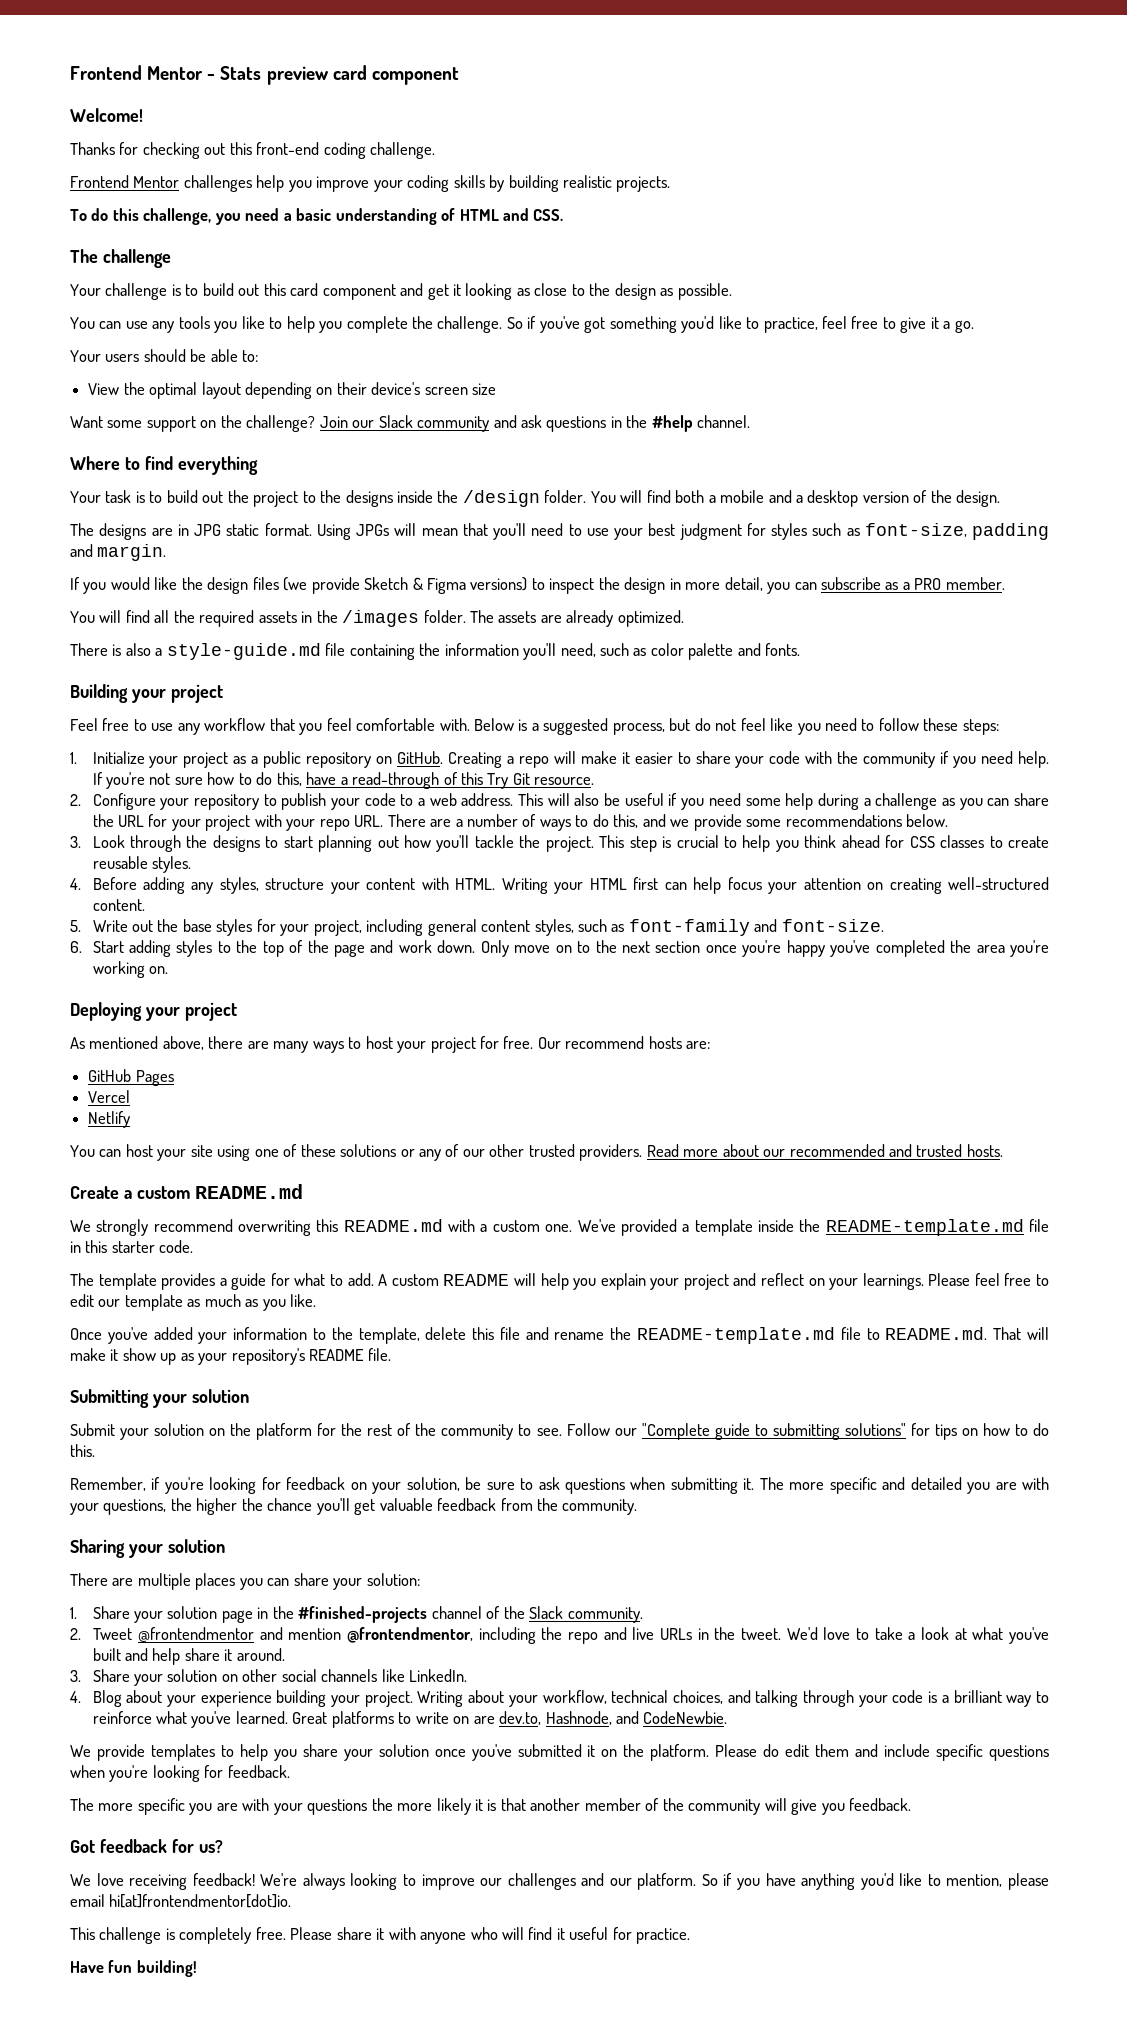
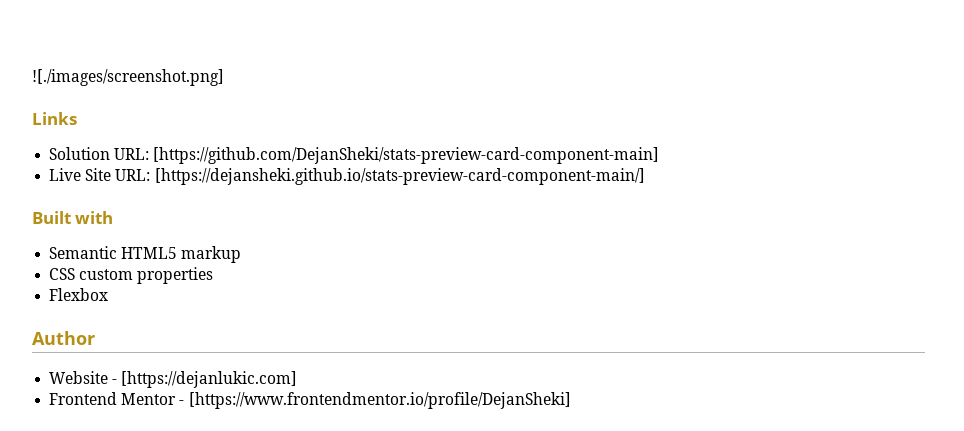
- Frontend Mentor - Stats preview card component
- Welcome!
- Thanks for checking out this front-end coding challenge.
- Frontend Mentor challenges help you improve your coding skills by building realistic projects.
- To do this challenge, you need a basic understanding of HTML and CSS.
- The challenge
- Your challenge is to build out this card component and get it looking as close to the design as possible.
- You can use any tools you like to help you complete the challenge. So if you've got something you'd like to practice, feel free to give it a go.
- Your users should be able to:
- View the optimal layout depending on their device's screen size
- Want some support on the challenge? Join our Slack community and ask questions in the #help channel.
- Where to find everything
- Your task is to build out the project to the designs inside the /design folder. You will find both a mobile and a desktop version of the design.
- The designs are in JPG static format. Using JPGs will mean that you'll need to use your best judgment for styles such as font-size, padding and margin.
- If you would like the design files (we provide Sketch & Figma versions) to inspect the design in more detail, you can subscribe as a PRO member.
- You will find all the required assets in the /images folder. The assets are already optimized.
- There is also a style-guide.md file containing the information you'll need, such as color palette and fonts.
- Building your project
- Feel free to use any workflow that you feel comfortable with. Below is a suggested process, but do not feel like you need to follow these steps:
- 1. Initialize your project as a public repository on GitHub. Creating a repo will make it easier to share your code with the community if you need help. If you're not sure how to do this, have a read-through of this Try Git resource.
- 2. Configure your repository to publish your code to a web address. This will also be useful if you need some help during a challenge as you can share the URL for your project with your repo URL. There are a number of ways to do this, and we provide some recommendations below.
- 3. Look through the designs to start planning out how you'll tackle the project. This step is crucial to help you think ahead for CSS classes to create reusable styles.
- 4. Before adding any styles, structure your content with HTML. Writing your HTML first can help focus your attention on creating well-structured content.
- 5. Write out the base styles for your project, including general content styles, such as font-family and font-size.
- 6. Start adding styles to the top of the page and work down. Only move on to the next section once you're happy you've completed the area you're working on.
- Deploying your project
- As mentioned above, there are many ways to host your project for free. Our recommend hosts are:
- GitHub Pages
- Vercel
- Netlify
- You can host your site using one of these solutions or any of our other trusted providers. Read more about our recommended and trusted hosts.
- Create a custom README.md
- We strongly recommend overwriting this README.md with a custom one. We've provided a template inside the README-template.md file in this starter code.
- The template provides a guide for what to add. A custom README will help you explain your project and reflect on your learnings. Please feel free to edit our template as much as you like.
- Once you've added your information to the template, delete this file and rename the README-template.md file to README.md. That will make it show up as your repository's README file.
- Submitting your solution
- Submit your solution on the platform for the rest of the community to see. Follow our "Complete guide to submitting solutions" for tips on how to do this.
- Remember, if you're looking for feedback on your solution, be sure to ask questions when submitting it. The more specific and detailed you are with your questions, the higher the chance you'll get valuable feedback from the community.
- Sharing your solution
- There are multiple places you can share your solution:
- 1. Share your solution page in the #finished-projects channel of the Slack community.
- 2. Tweet @frontendmentor and mention @frontendmentor, including the repo and live URLs in the tweet. We'd love to take a look at what you've built and help share it around.
- 3. Share your solution on other social channels like LinkedIn.
- 4. Blog about your experience building your project. Writing about your workflow, technical choices, and talking through your code is a brilliant way to reinforce what you've learned. Great platforms to write on are dev.to, Hashnode, and CodeNewbie.
- We provide templates to help you share your solution once you've submitted it on the platform. Please do edit them and include specific questions when you're looking for feedback.
- The more specific you are with your questions the more likely it is that another member of the community will give you feedback.
- Got feedback for us?
- We love receiving feedback! We're always looking to improve our challenges and our platform. So if you have anything you'd like to mention, please email hi[at]frontendmentor[dot]io.
- This challenge is completely free. Please share it with anyone who will find it useful for practice.
- Have fun building!
+ ![./images/screenshot.png]
+ Links
+ Solution URL: [https://github.com/DejanSheki/stats-preview-card-component-main]
+ Live Site URL: [https://dejansheki.github.io/stats-preview-card-component-main/]
+ Built with
+ Semantic HTML5 markup
+ CSS custom properties
+ Flexbox
+ Author
+ Website - [https://dejanlukic.com]
+ Frontend Mentor - [https://www.frontendmentor.io/profile/DejanSheki]

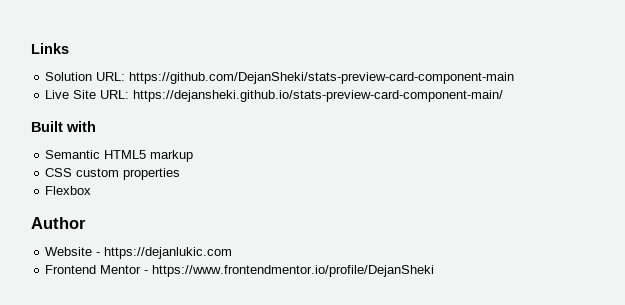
- ![./images/screenshot.png]
- Solution URL: [https://github.com/DejanSheki/stats-preview-card-component-main]
+ Solution URL: https://github.com/DejanSheki/stats-preview-card-component-main
- Live Site URL: [https://dejansheki.github.io/stats-preview-card-component-main/]
+ Live Site URL: https://dejansheki.github.io/stats-preview-card-component-main/
- Website - [https://dejanlukic.com]
+ Website - https://dejanlukic.com
- Frontend Mentor - [https://www.frontendmentor.io/profile/DejanSheki]
+ Frontend Mentor - https://www.frontendmentor.io/profile/DejanSheki

